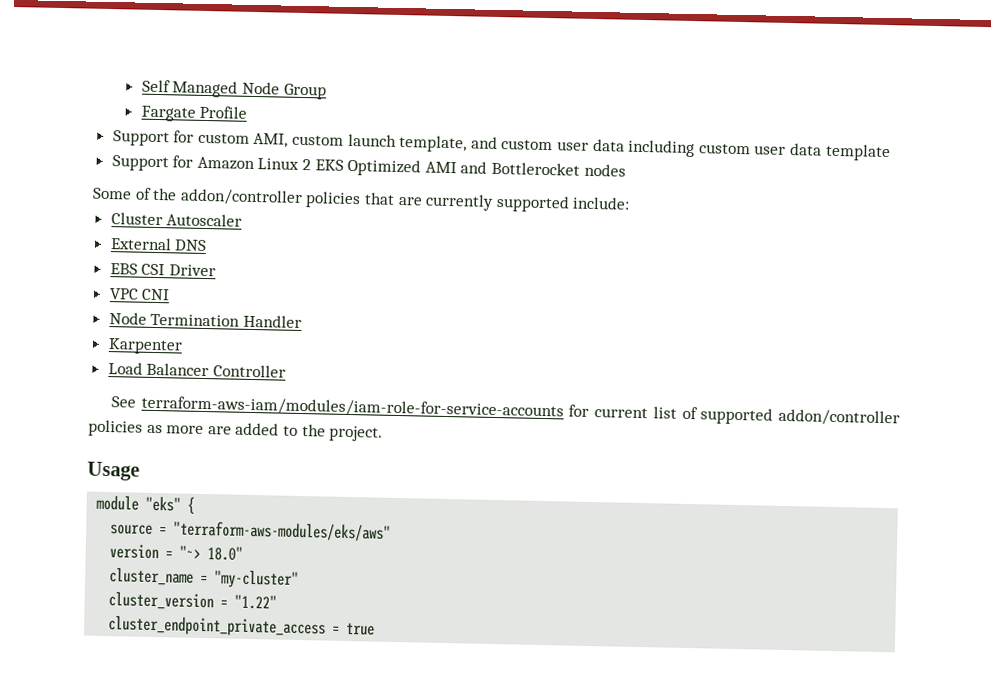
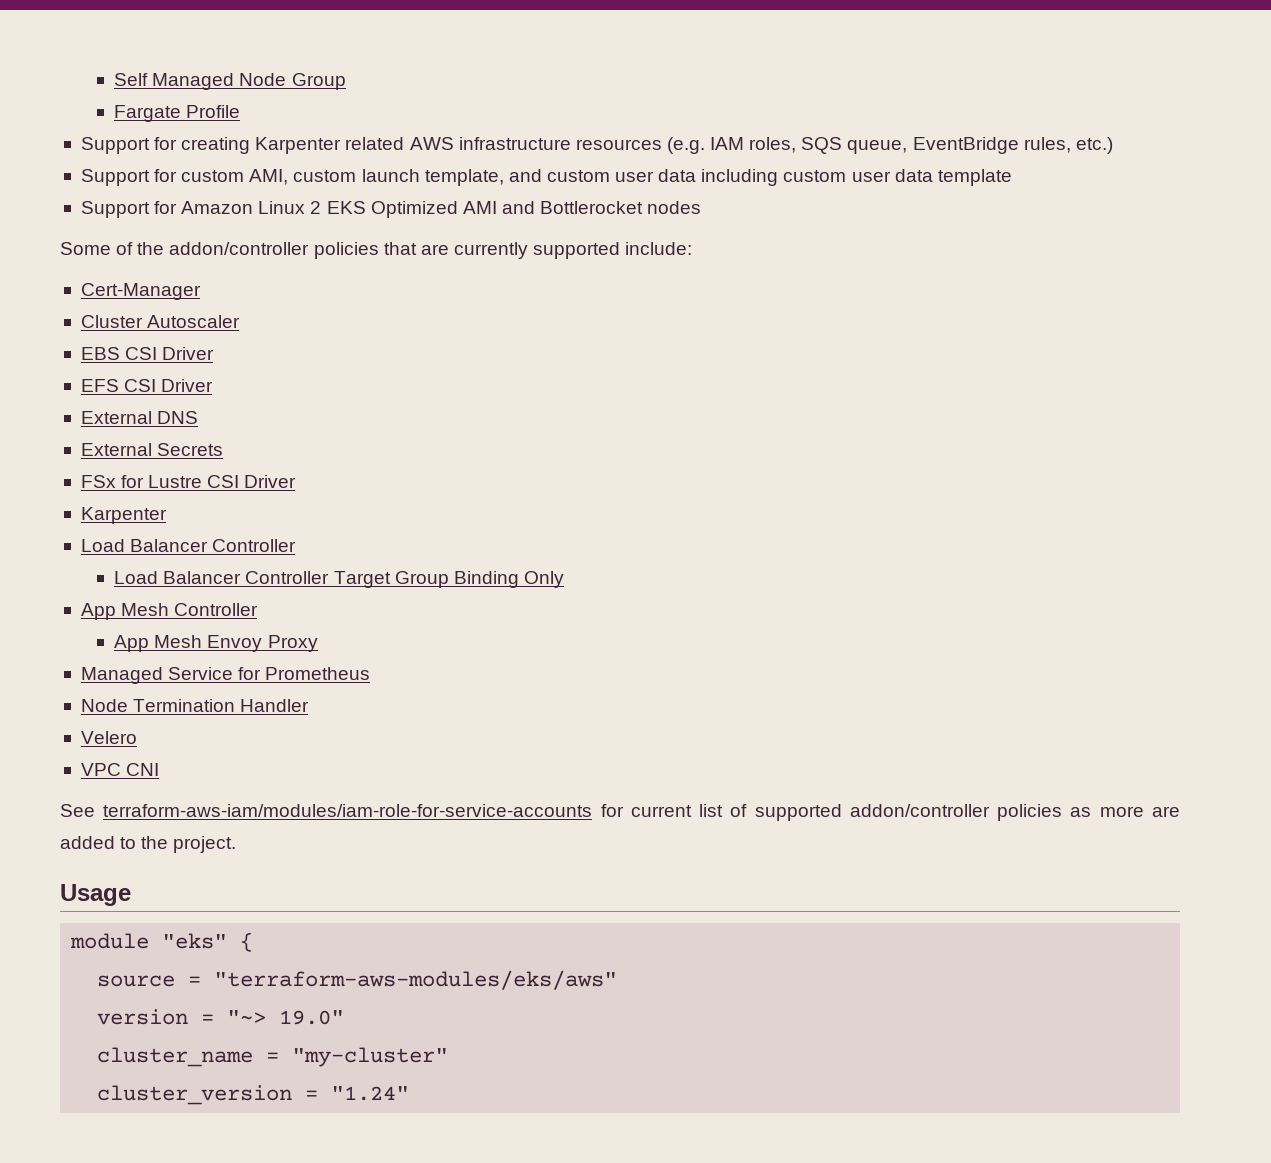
+ Support for creating Karpenter related AWS infrastructure resources (e.g. IAM roles, SQS queue, EventBridge rules, etc.)
+ Cert-Manager
- External DNS
- VPC CNI
- Node Termination Handler
+ EFS CSI Driver
+ External DNS
+ External Secrets
+ FSx for Lustre CSI Driver
  Karpenter
  Load Balancer Controller
+ Load Balancer Controller Target Group Binding Only
+ App Mesh Controller
+ App Mesh Envoy Proxy
+ Managed Service for Prometheus
+ Node Termination Handler
+ Velero
+ VPC CNI
- version = "~> 18.0"
+ version = "~> 19.0"
- cluster_version = "1.22"
- cluster_endpoint_private_access = true
+ cluster_version = "1.24"

